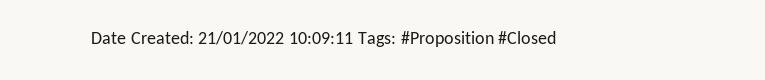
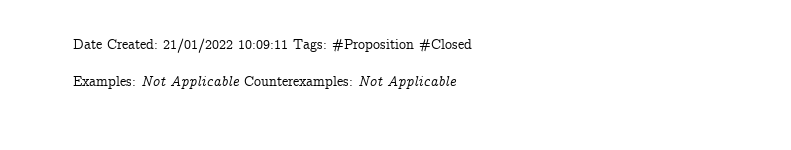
+ Examples: Not Applicable Counterexamples: Not Applicable

